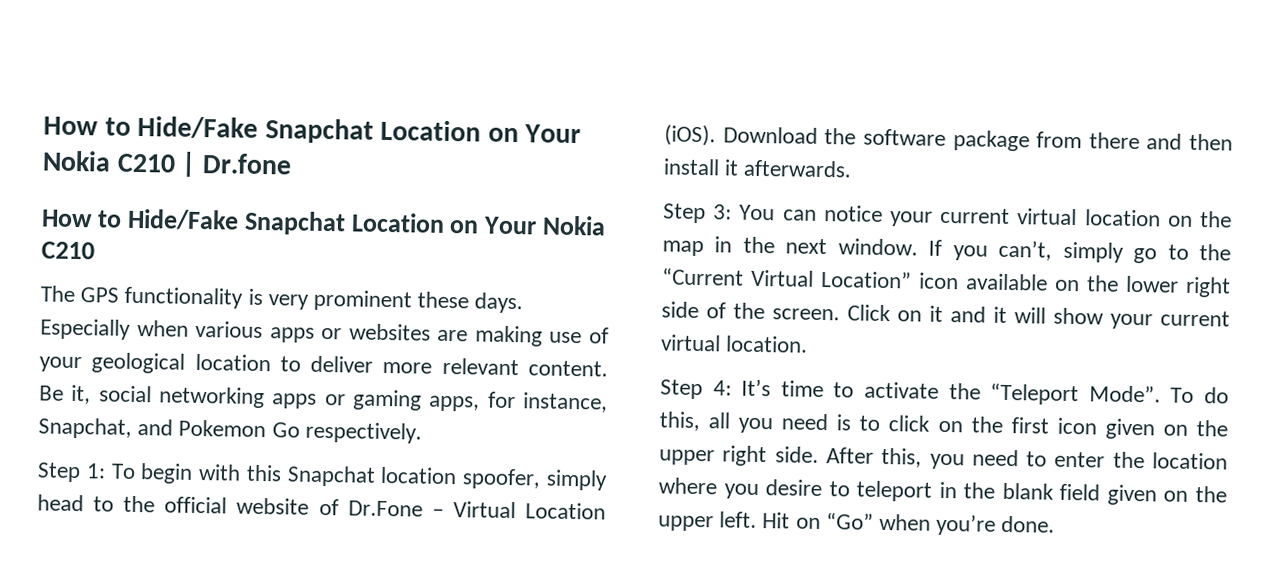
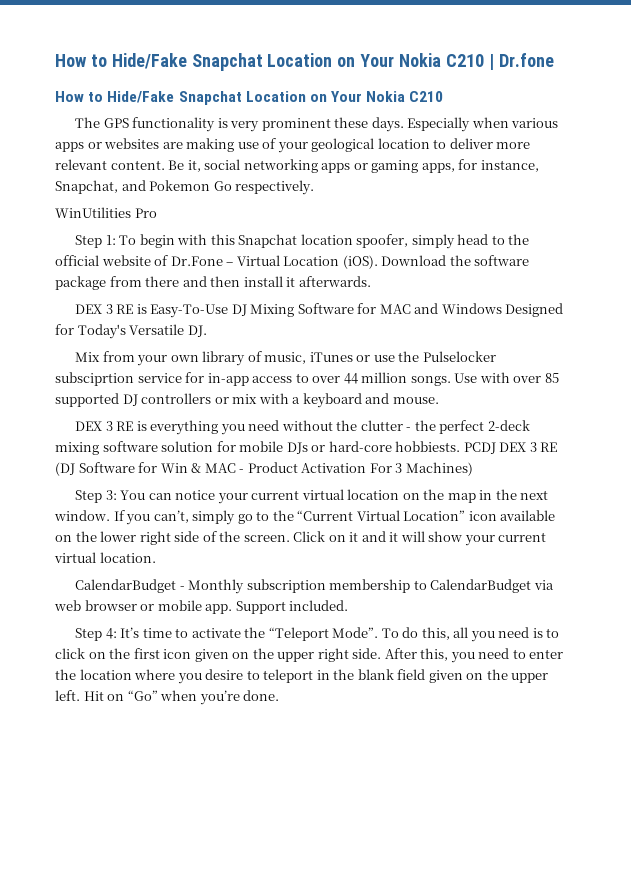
+ WinUtilities Pro
+ DEX 3 RE is Easy-To-Use DJ Mixing Software for MAC and Windows Designed for Today's Versatile DJ.
+ Mix from your own library of music, iTunes or use the Pulselocker subsciprtion service for in-app access to over 44 million songs. Use with over 85 supported DJ controllers or mix with a keyboard and mouse.
+ DEX 3 RE is everything you need without the clutter - the perfect 2-deck mixing software solution for mobile DJs or hard-core hobbiests. PCDJ DEX 3 RE (DJ Software for Win & MAC - Product Activation For 3 Machines)
+ CalendarBudget - Monthly subscription membership to CalendarBudget via web browser or mobile app. Support included.

